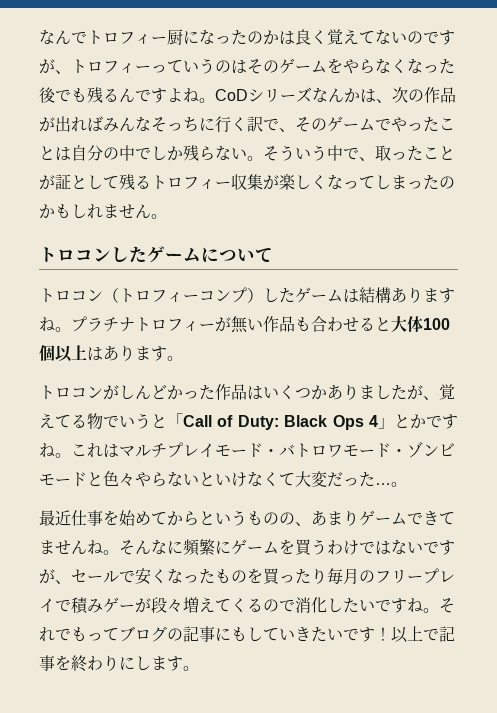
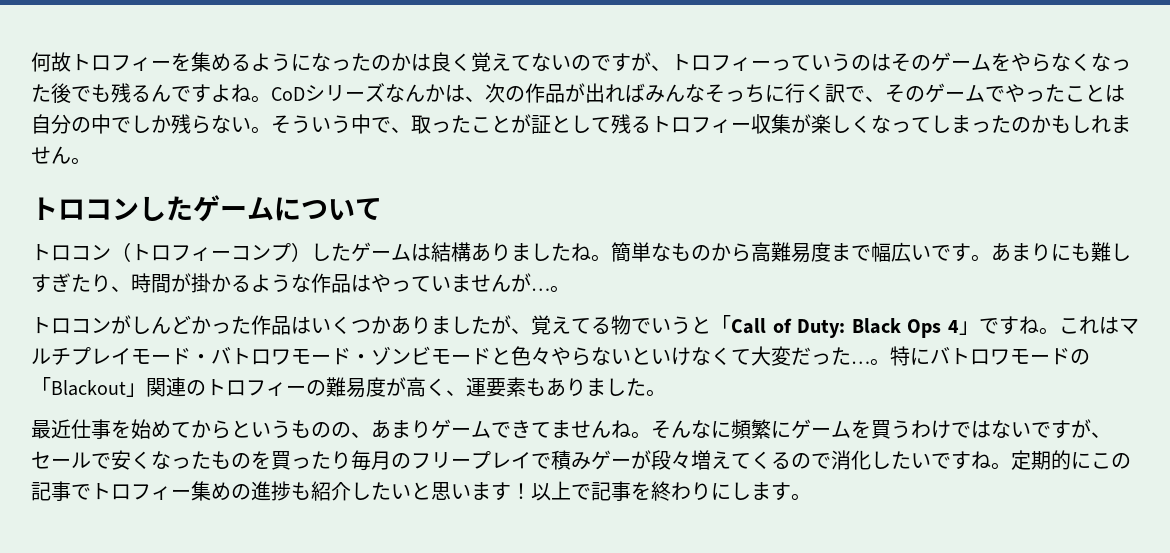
- なんでトロフィー厨になったのかは良く覚えてないのですが、トロフィーっていうのはそのゲームをやらなくなった後でも残るんですよね。
+ 何故トロフィーを集めるようになったのかは良く覚えてないのですが、トロフィーっていうのはそのゲームをやらなくなった後でも残るんですよね。
- トロコン（トロフィーコンプ）したゲームは結構ありますね。プラチナトロフィーが無い作品も合わせると大体100個以上はあります。
+ トロコン（トロフィーコンプ）したゲームは結構ありましたね。簡単なものから高難易度まで幅広いです。あまりにも難しすぎたり、時間が掛かるような作品はやっていませんが…。
- トロコンがしんどかった作品はいくつかありましたが、覚えてる物でいうと「Call of Duty: Black Ops 4」とかですね。
+ トロコンがしんどかった作品はいくつかありましたが、覚えてる物でいうと「Call of Duty: Black Ops 4」ですね。
+ 特にバトロワモードの「Blackout」関連のトロフィーの難易度が高く、運要素もありました。
- それでもってブログの記事にもしていきたいです！
+ 定期的にこの記事でトロフィー集めの進捗も紹介したいと思います！

